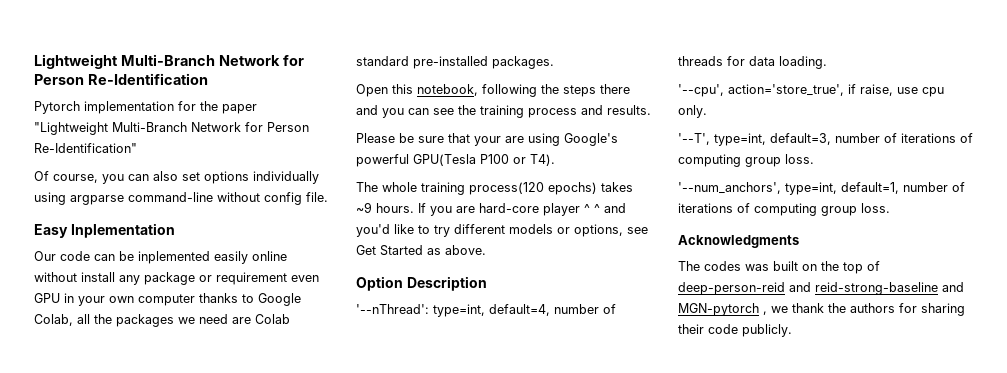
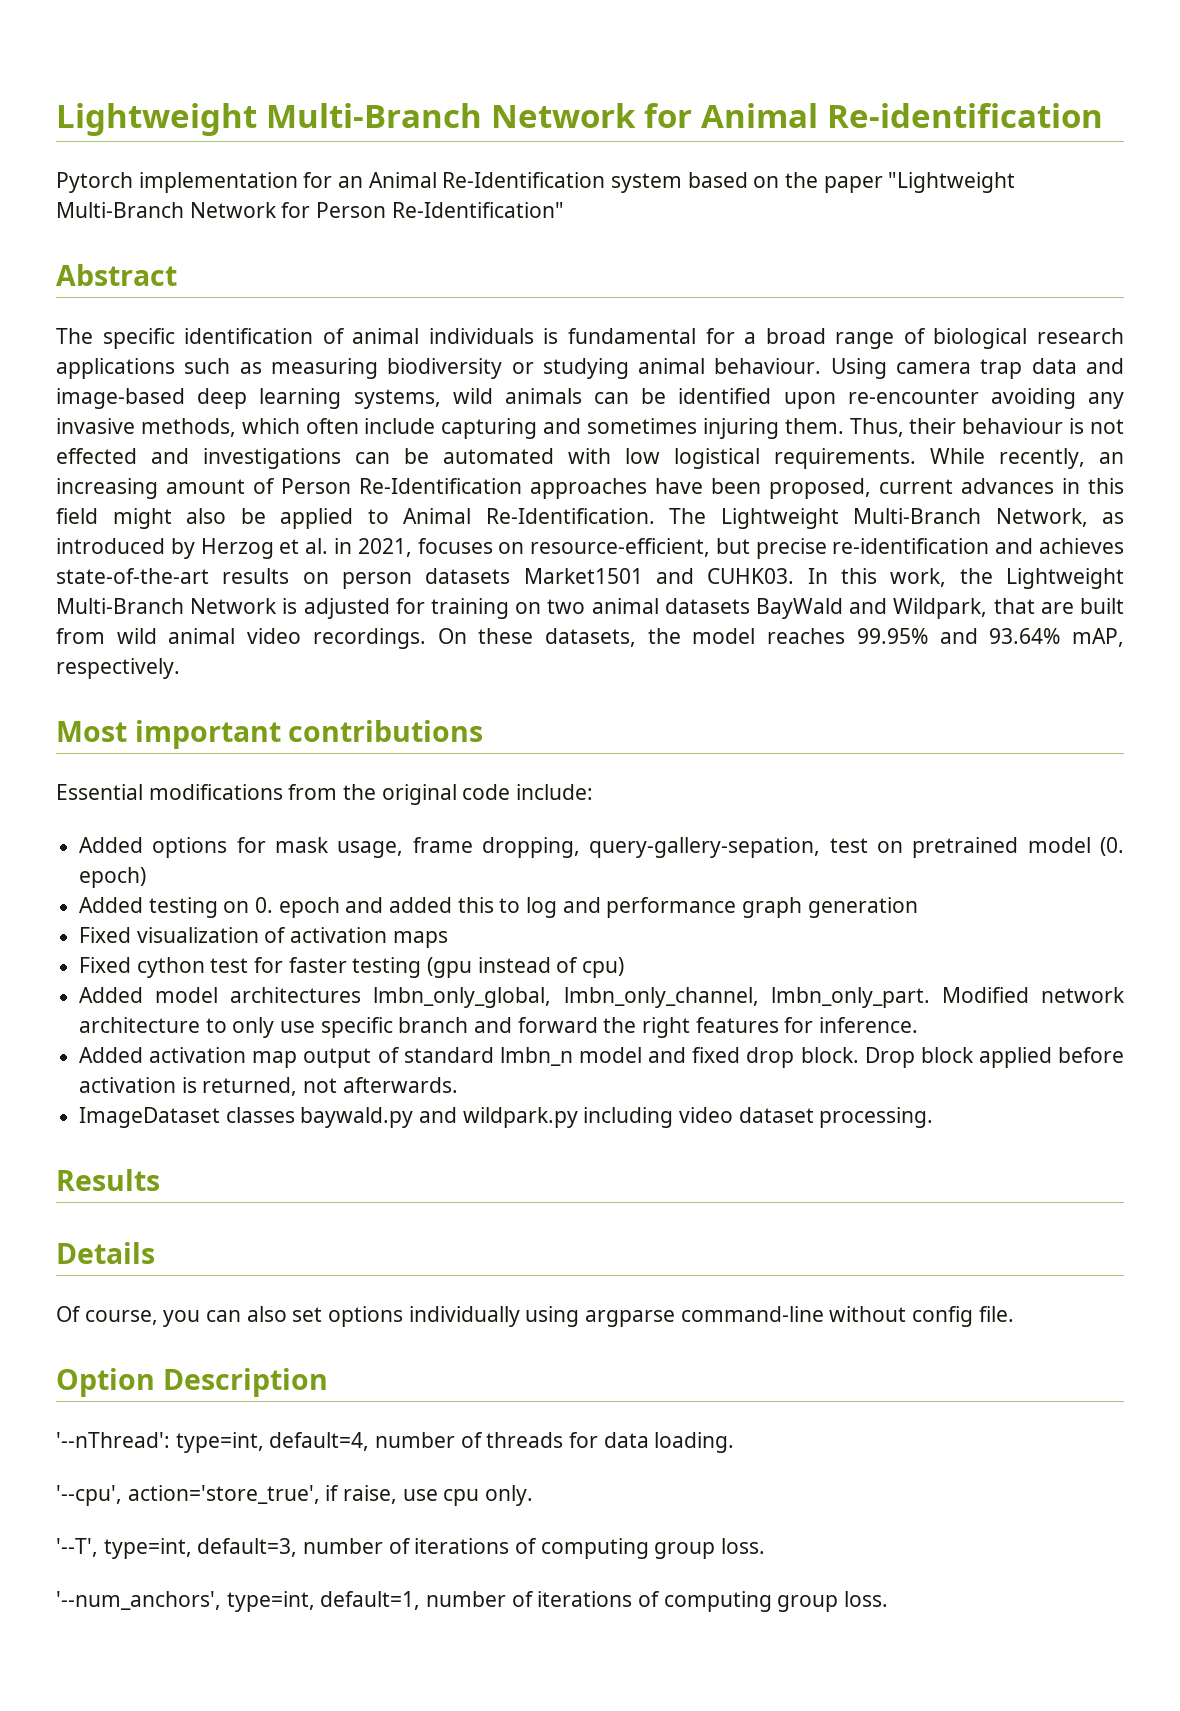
- Lightweight Multi-Branch Network for Person Re-Identification
+ Lightweight Multi-Branch Network for Animal Re-identification
- Pytorch implementation for the paper "Lightweight Multi-Branch Network for Person Re-Identification"
+ Pytorch implementation for an Animal Re-Identification system based on the paper "Lightweight Multi-Branch Network for Person Re-Identification"
+ Abstract
+ The specific identification of animal individuals is fundamental for a broad range of biological research applications such as measuring biodiversity or studying animal behaviour. Using camera trap data and image-based deep learning systems, wild animals can be identified upon re-encounter avoiding any invasive methods, which often include capturing and sometimes injuring them. Thus, their behaviour is not effected and investigations can be automated with low logistical requirements. While recently, an increasing amount of Person Re-Identification approaches have been proposed, current advances in this field might also be applied to Animal Re-Identification. The Lightweight Multi-Branch Network, as introduced by Herzog et al. in 2021, focuses on resource-efficient, but precise re-identification and achieves state-of-the-art results on person datasets Market1501 and CUHK03. In this work, the Lightweight Multi-Branch Network is adjusted for training on two animal datasets BayWald and Wildpark, that are built from wild animal video recordings. On these datasets, the model reaches 99.95% and 93.64% mAP, respectively.
+ Most important contributions
+ Essential modifications from the original code include:
+ Added options for mask usage, frame dropping, query-gallery-sepation, test on pretrained model (0. epoch)
+ Added testing on 0. epoch and added this to log and performance graph generation
+ Fixed visualization of activation maps
+ Fixed cython test for faster testing (gpu instead of cpu)
+ Added model architectures lmbn_only_global, lmbn_only_channel, lmbn_only_part. Modified network architecture to only use specific branch and forward the right features for inference.
+ Added activation map output of standard lmbn_n model and fixed drop block. Drop block applied before activation is returned, not afterwards.
+ ImageDataset classes baywald.py and wildpark.py including video dataset processing.
+ Results
+ Details
- Easy Inplementation
- Our code can be inplemented easily online without install any package or requirement even GPU in your own computer thanks to Google Colab, all the packages we need are Colab standard pre-installed packages.
- Open this notebook, following the steps there and you can see the training process and results.
- Please be sure that your are using Google's powerful GPU(Tesla P100 or T4).
- The whole training process(120 epochs) takes ~9 hours. If you are hard-core player ^ ^ and you'd like to try different models or options, see Get Started as above.
- Acknowledgments
- The codes was built on the top of deep-person-reid and reid-strong-baseline and MGN-pytorch , we thank the authors for sharing their code publicly.

